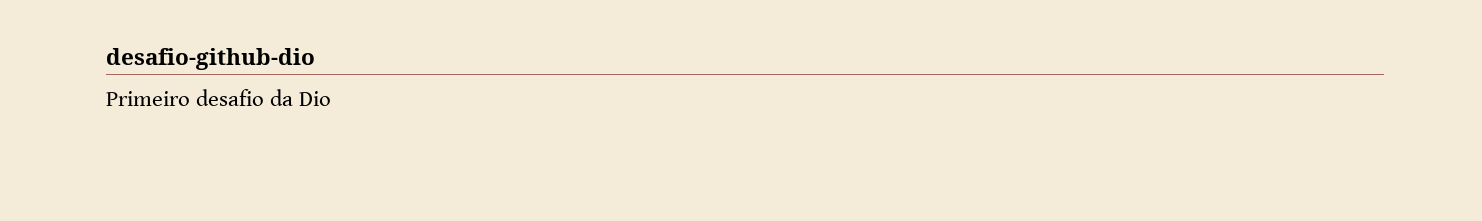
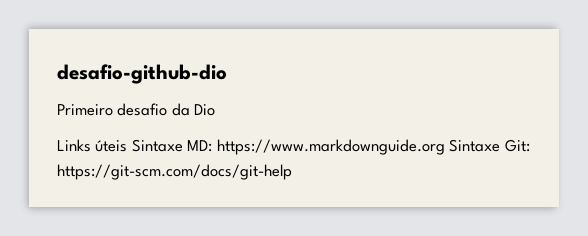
+ Links úteis Sintaxe MD: https://www.markdownguide.org Sintaxe Git: https://git-scm.com/docs/git-help

